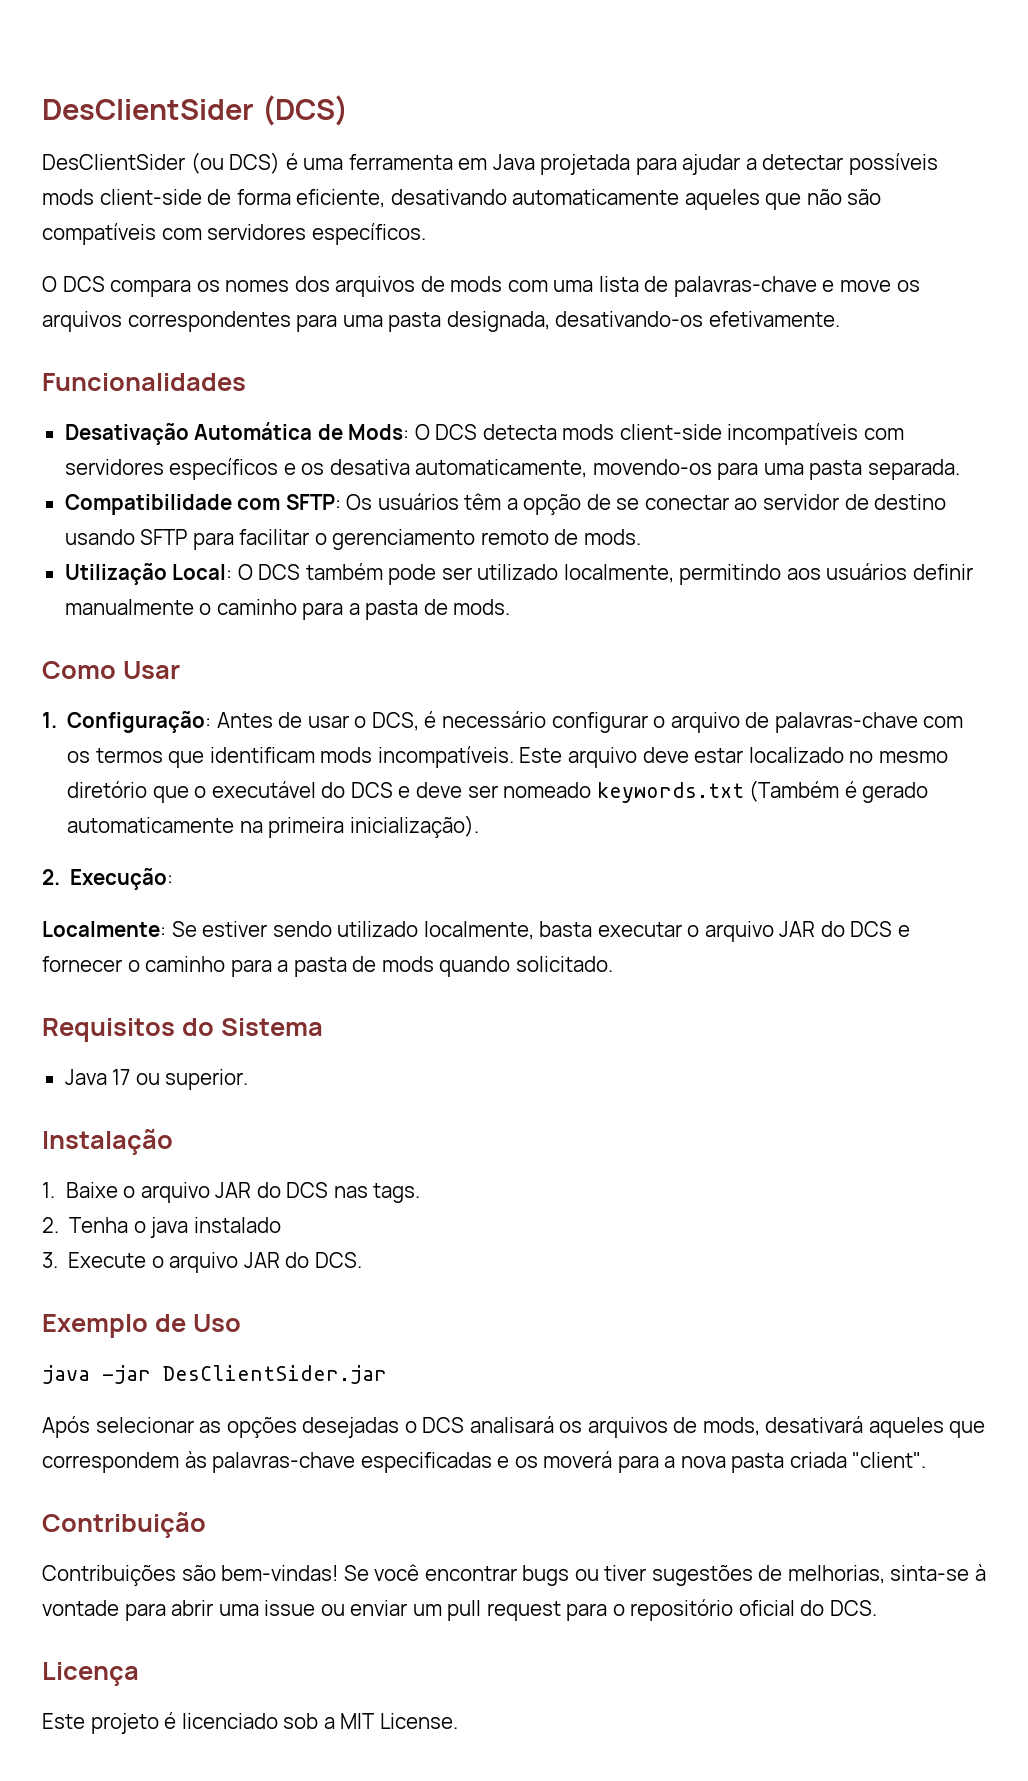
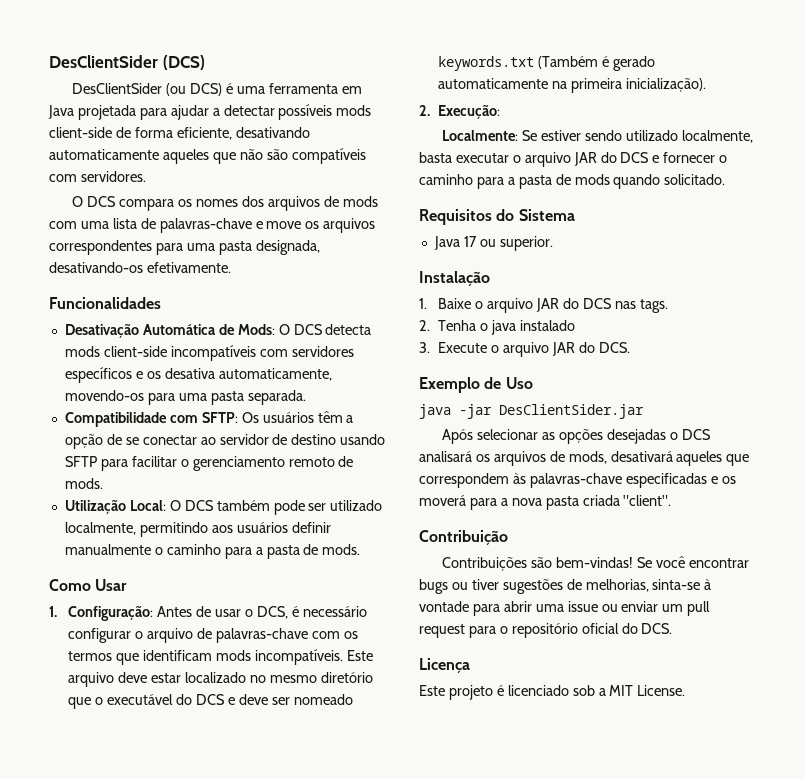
- DesClientSider (ou DCS) é uma ferramenta em Java projetada para ajudar a detectar possíveis mods client-side de forma eficiente, desativando automaticamente aqueles que não são compatíveis com servidores específicos.
+ DesClientSider (ou DCS) é uma ferramenta em Java projetada para ajudar a detectar possíveis mods client-side de forma eficiente, desativando automaticamente aqueles que não são compatíveis com servidores.

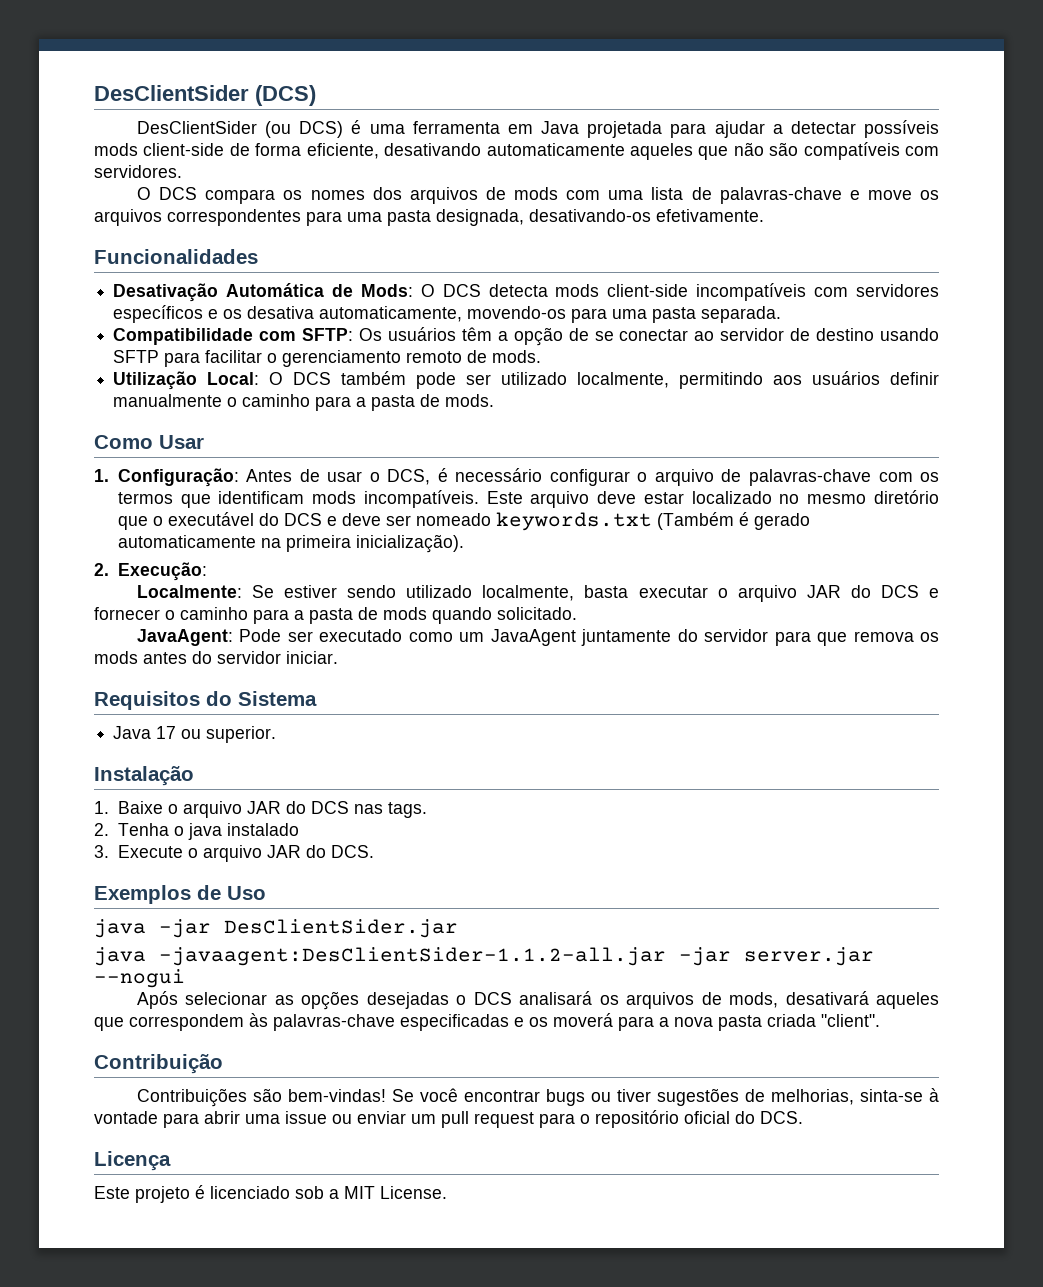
+ JavaAgent: Pode ser executado como um JavaAgent juntamente do servidor para que remova os mods antes do servidor iniciar.
- Exemplo de Uso
+ Exemplos de Uso
+ java -javaagent:DesClientSider-1.1.2-all.jar -jar server.jar --nogui

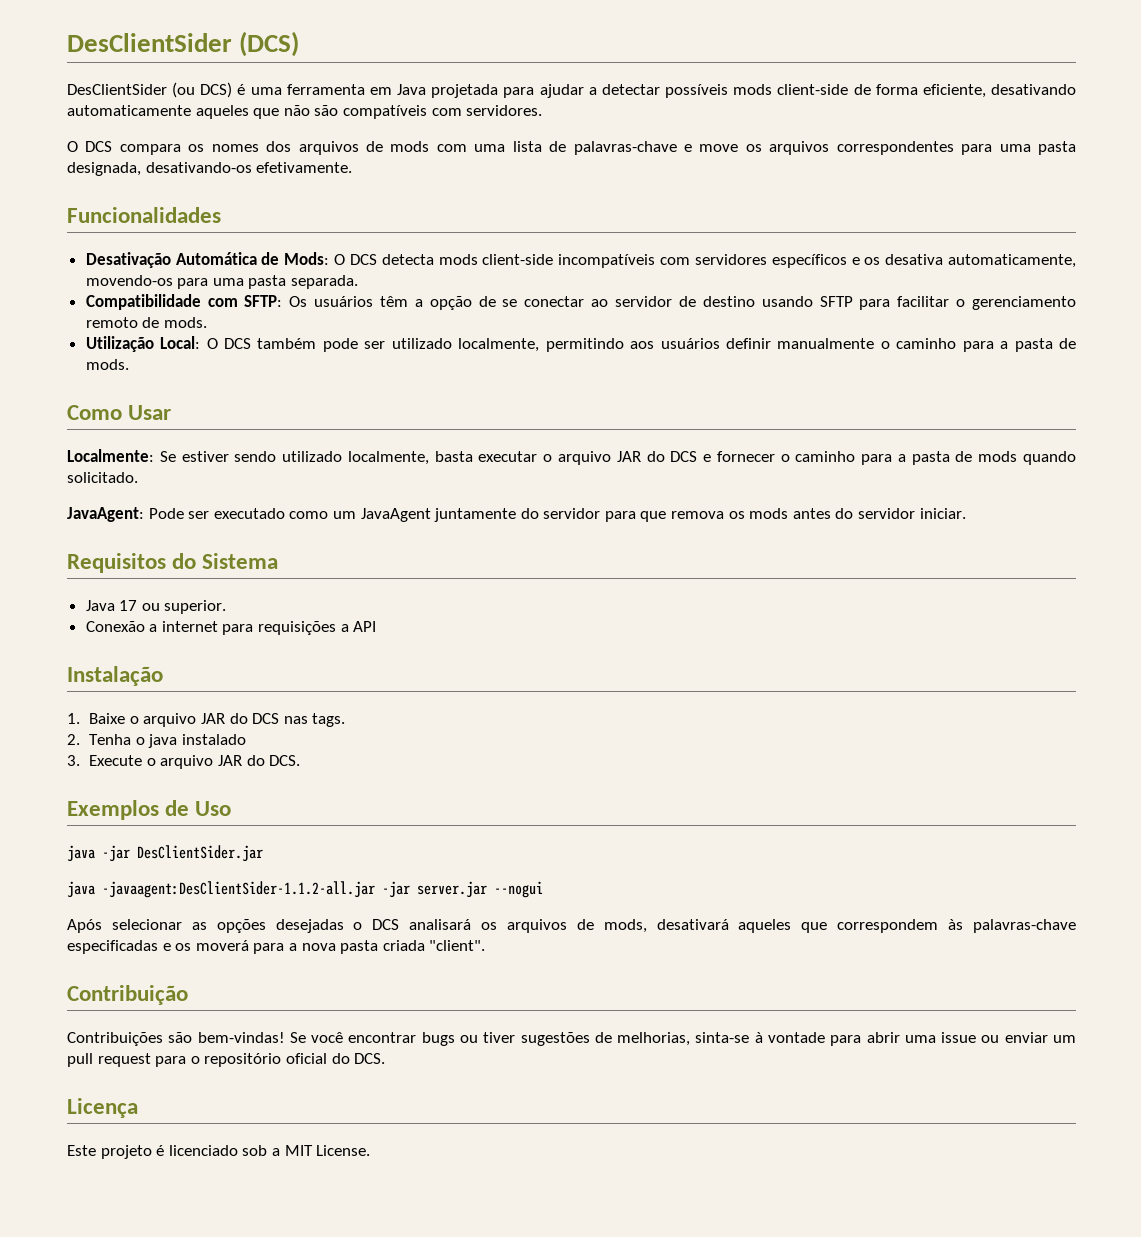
- 1. Configuração: Antes de usar o DCS, é necessário configurar o arquivo de palavras-chave com os termos que identificam mods incompatíveis. Este arquivo deve estar localizado no mesmo diretório que o executável do DCS e deve ser nomeado keywords.txt (Também é gerado automaticamente na primeira inicialização).
- 2. Execução:
+ Conexão a internet para requisições a API

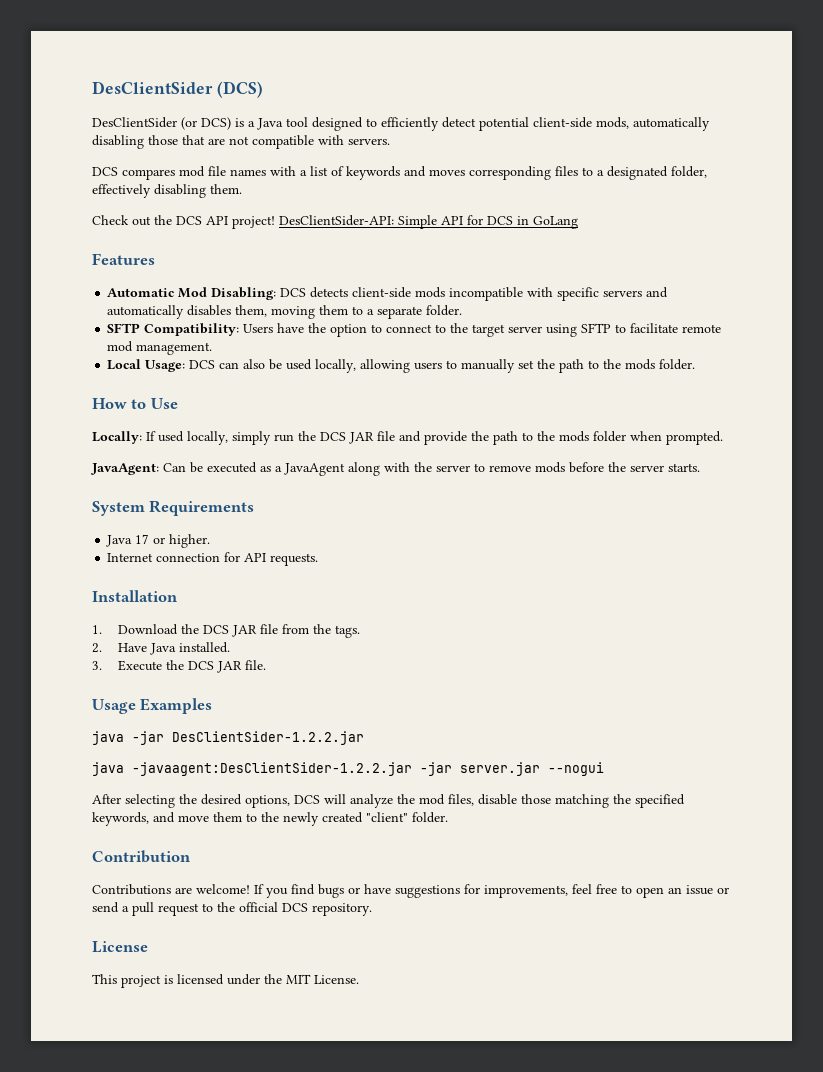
- DesClientSider (ou DCS) é uma ferramenta em Java projetada para ajudar a detectar possíveis mods client-side de forma eficiente, desativando automaticamente aqueles que não são compatíveis com servidores.
- O DCS compara os nomes dos arquivos de mods com uma lista de palavras-chave e move os arquivos correspondentes para uma pasta designada, desativando-os efetivamente.
- Funcionalidades
- Desativação Automática de Mods: O DCS detecta mods client-side incompatíveis com servidores específicos e os desativa automaticamente, movendo-os para uma pasta separada.
- Compatibilidade com SFTP: Os usuários têm a opção de se conectar ao servidor de destino usando SFTP para facilitar o gerenciamento remoto de mods.
- Utilização Local: O DCS também pode ser utilizado localmente, permitindo aos usuários definir manualmente o caminho para a pasta de mods.
- Como Usar
- Localmente: Se estiver sendo utilizado localmente, basta executar o arquivo JAR do DCS e fornecer o caminho para a pasta de mods quando solicitado.
- JavaAgent: Pode ser executado como um JavaAgent juntamente do servidor para que remova os mods antes do servidor iniciar.
- Requisitos do Sistema
- Java 17 ou superior.
- Conexão a internet para requisições a API
- Instalação
+ DesClientSider (or DCS) is a Java tool designed to efficiently detect potential client-side mods, automatically disabling those that are not compatible with servers.
+ DCS compares mod file names with a list of keywords and moves corresponding files to a designated folder, effectively disabling them.
+ Check out the DCS API project! DesClientSider-API: Simple API for DCS in GoLang
+ Features
+ Automatic Mod Disabling: DCS detects client-side mods incompatible with specific servers and automatically disables them, moving them to a separate folder.
+ SFTP Compatibility: Users have the option to connect to the target server using SFTP to facilitate remote mod management.
+ Local Usage: DCS can also be used locally, allowing users to manually set the path to the mods folder.
+ How to Use
+ Locally: If used locally, simply run the DCS JAR file and provide the path to the mods folder when prompted.
+ JavaAgent: Can be executed as a JavaAgent along with the server to remove mods before the server starts.
+ System Requirements
+ Java 17 or higher.
+ Internet connection for API requests.
+ Installation
- 1. Baixe o arquivo JAR do DCS nas tags.
- 2. Tenha o java instalado
- 3. Execute o arquivo JAR do DCS.
- Exemplos de Uso
+ 1. Download the DCS JAR file from the tags.
+ 2. Have Java installed.
+ 3. Execute the DCS JAR file.
+ Usage Examples
- java -jar DesClientSider.jar
- java -javaagent:DesClientSider-1.1.2-all.jar -jar server.jar --nogui
+ java -jar DesClientSider-1.2.2.jar
+ java -javaagent:DesClientSider-1.2.2.jar -jar server.jar --nogui
- Após selecionar as opções desejadas o DCS analisará os arquivos de mods, desativará aqueles que correspondem às palavras-chave especificadas e os moverá para a nova pasta criada "client".
- Contribuição
- Contribuições são bem-vindas! Se você encontrar bugs ou tiver sugestões de melhorias, sinta-se à vontade para abrir uma issue ou enviar um pull request para o repositório oficial do DCS.
- Licença
- Este projeto é licenciado sob a MIT License.
+ After selecting the desired options, DCS will analyze the mod files, disable those matching the specified keywords, and move them to the newly created "client" folder.
+ Contribution
+ Contributions are welcome! If you find bugs or have suggestions for improvements, feel free to open an issue or send a pull request to the official DCS repository.
+ License
+ This project is licensed under the MIT License.

